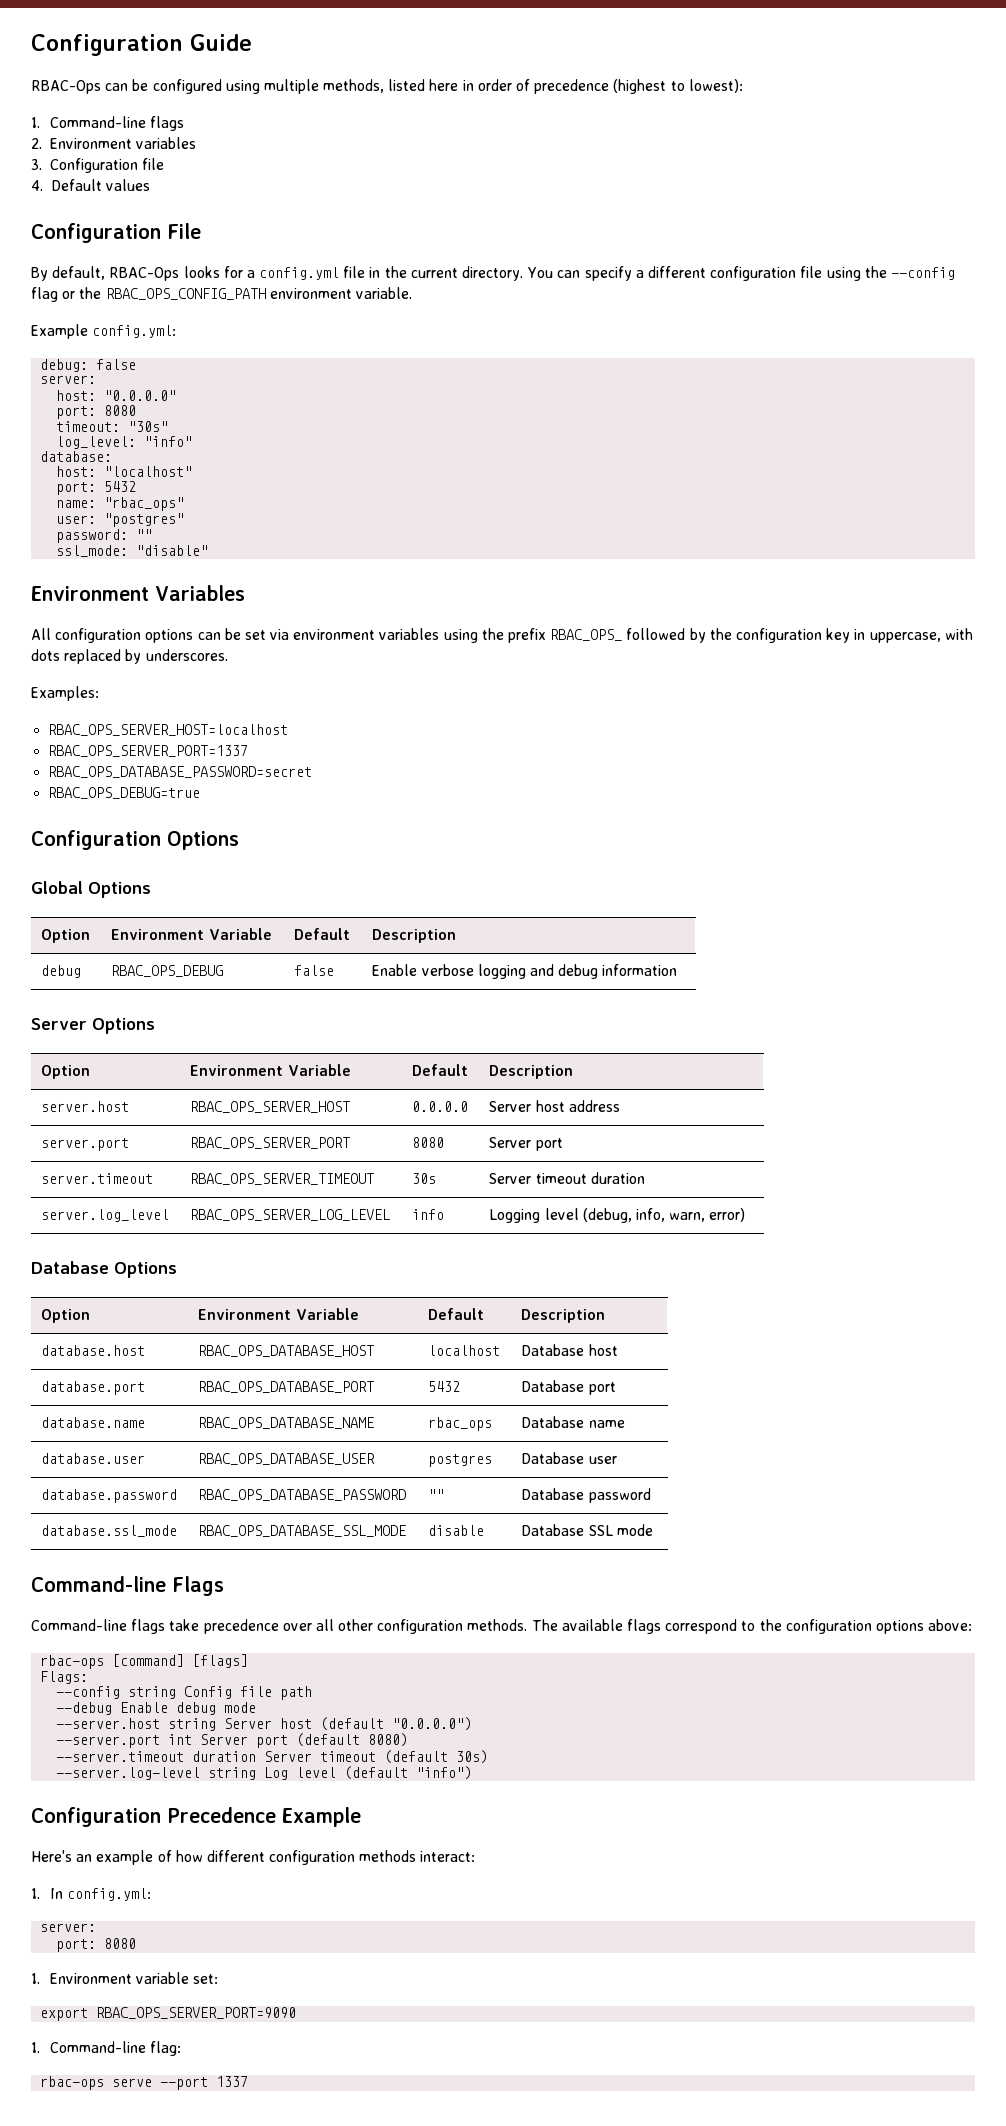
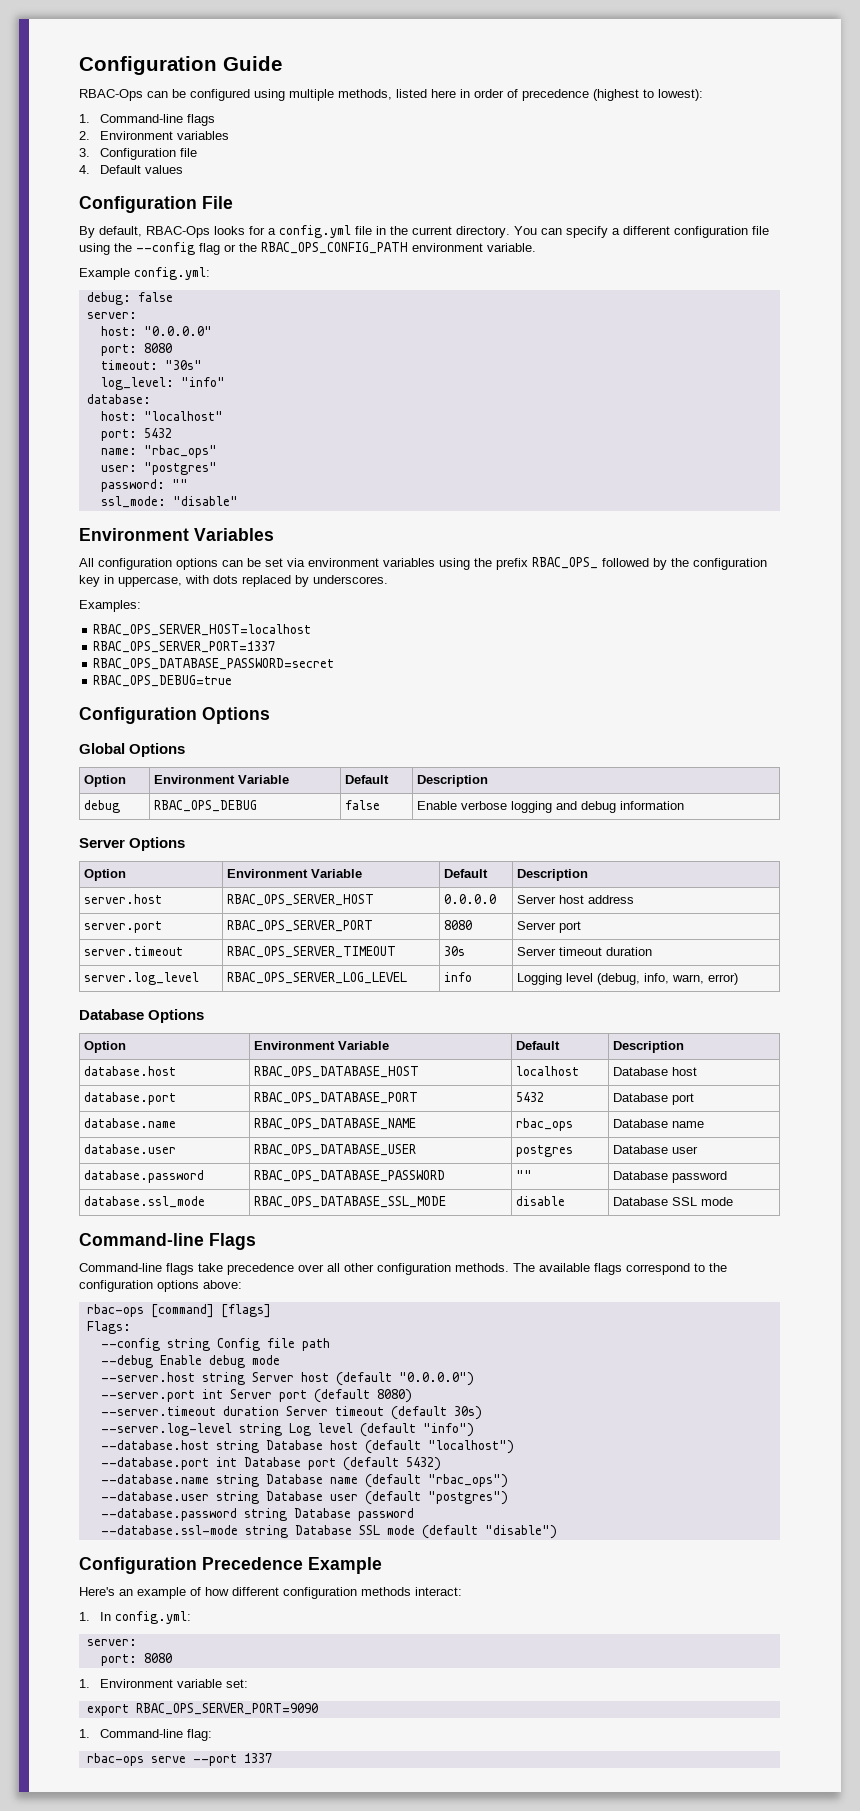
+ --database.host string Database host (default "localhost")
+ --database.port int Database port (default 5432)
+ --database.name string Database name (default "rbac_ops")
+ --database.user string Database user (default "postgres")
+ --database.password string Database password
+ --database.ssl-mode string Database SSL mode (default "disable")

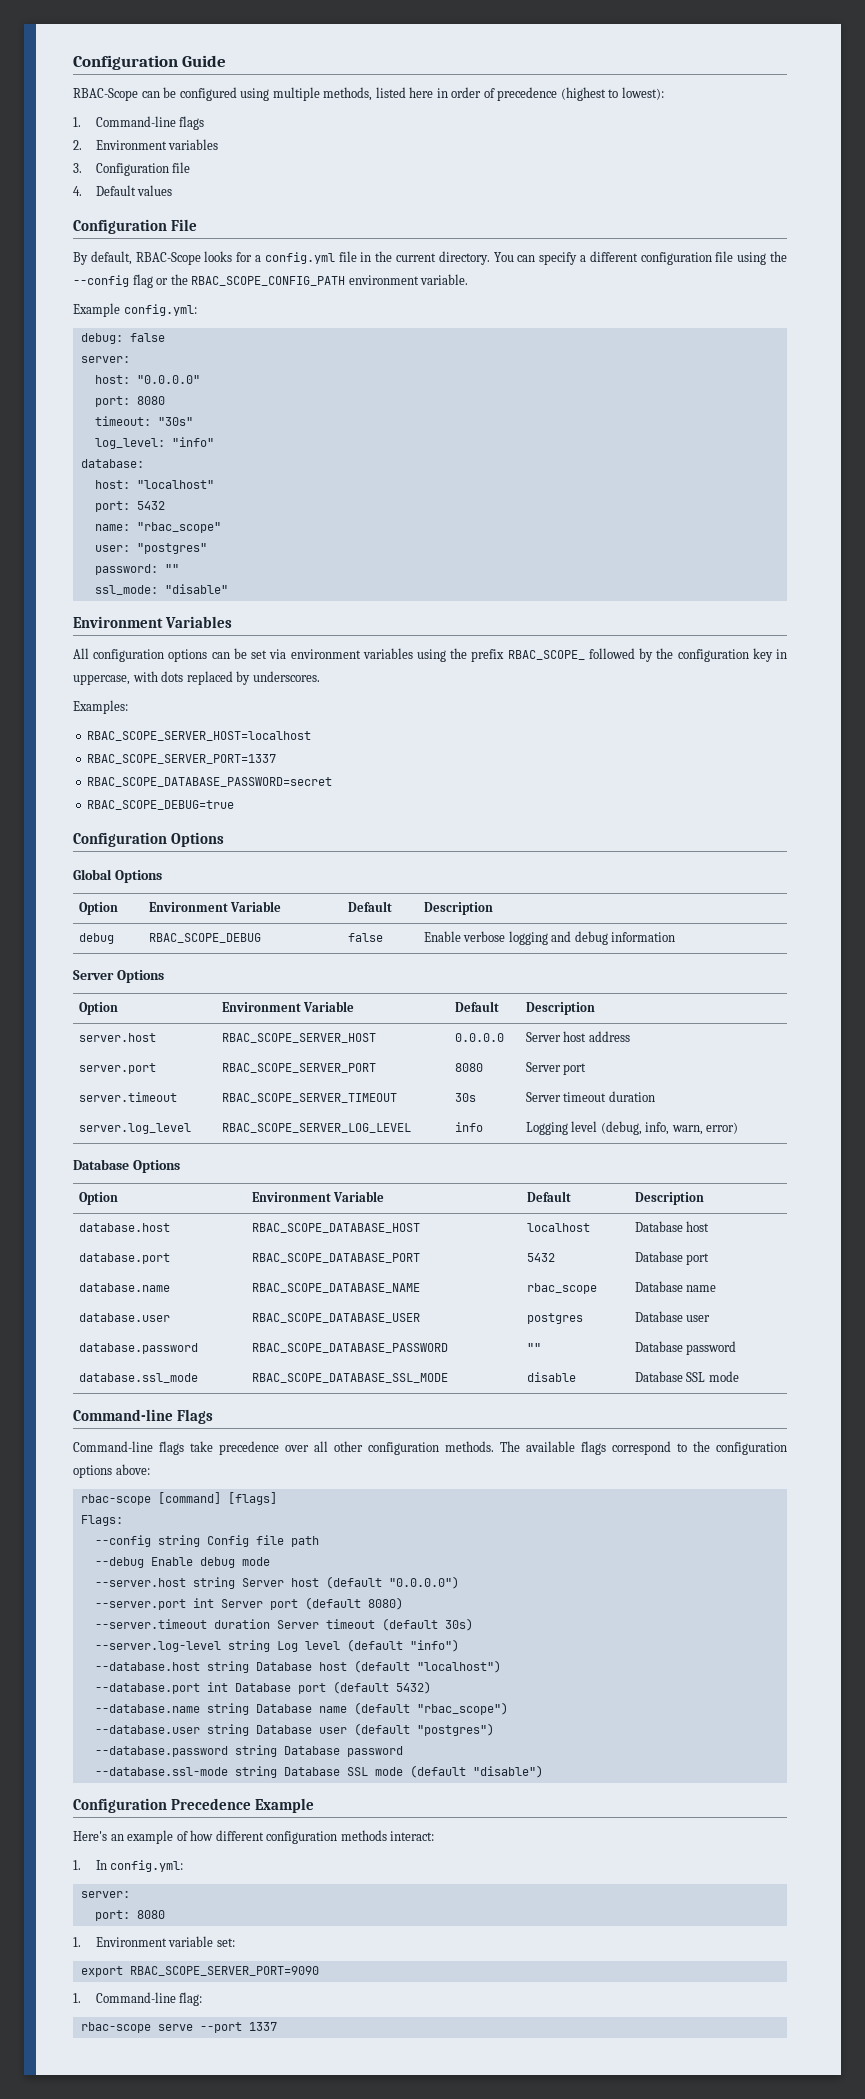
- RBAC-Ops can be configured using multiple methods, listed here in order of precedence (highest to lowest):
+ RBAC-Scope can be configured using multiple methods, listed here in order of precedence (highest to lowest):
- By default, RBAC-Ops looks for a config.yml file in the current directory.
+ By default, RBAC-Scope looks for a config.yml file in the current directory.
- You can specify a different configuration file using the --config flag or the RBAC_OPS_CONFIG_PATH environment variable.
+ You can specify a different configuration file using the --config flag or the RBAC_SCOPE_CONFIG_PATH environment variable.
- name: "rbac_ops"
+ name: "rbac_scope"
- All configuration options can be set via environment variables using the prefix RBAC_OPS_ followed by the configuration key in uppercase, with dots replaced by underscores.
+ All configuration options can be set via environment variables using the prefix RBAC_SCOPE_ followed by the configuration key in uppercase, with dots replaced by underscores.
- RBAC_OPS_SERVER_HOST=localhost
- RBAC_OPS_SERVER_PORT=1337
- RBAC_OPS_DATABASE_PASSWORD=secret
- RBAC_OPS_DEBUG=true
+ RBAC_SCOPE_SERVER_HOST=localhost
+ RBAC_SCOPE_SERVER_PORT=1337
+ RBAC_SCOPE_DATABASE_PASSWORD=secret
+ RBAC_SCOPE_DEBUG=true
- debug | RBAC_OPS_DEBUG | false | Enable verbose logging and debug information
+ debug | RBAC_SCOPE_DEBUG | false | Enable verbose logging and debug information
- server.host | RBAC_OPS_SERVER_HOST | 0.0.0.0 | Server host address
+ server.host | RBAC_SCOPE_SERVER_HOST | 0.0.0.0 | Server host address
- server.port | RBAC_OPS_SERVER_PORT | 8080 | Server port
+ server.port | RBAC_SCOPE_SERVER_PORT | 8080 | Server port
- server.timeout | RBAC_OPS_SERVER_TIMEOUT | 30s | Server timeout duration
+ server.timeout | RBAC_SCOPE_SERVER_TIMEOUT | 30s | Server timeout duration
- server.log_level | RBAC_OPS_SERVER_LOG_LEVEL | info | Logging level (debug, info, warn, error)
+ server.log_level | RBAC_SCOPE_SERVER_LOG_LEVEL | info | Logging level (debug, info, warn, error)
- database.host | RBAC_OPS_DATABASE_HOST | localhost | Database host
+ database.host | RBAC_SCOPE_DATABASE_HOST | localhost | Database host
- database.port | RBAC_OPS_DATABASE_PORT | 5432 | Database port
+ database.port | RBAC_SCOPE_DATABASE_PORT | 5432 | Database port
- database.name | RBAC_OPS_DATABASE_NAME | rbac_ops | Database name
+ database.name | RBAC_SCOPE_DATABASE_NAME | rbac_scope | Database name
- database.user | RBAC_OPS_DATABASE_USER | postgres | Database user
+ database.user | RBAC_SCOPE_DATABASE_USER | postgres | Database user
- database.password | RBAC_OPS_DATABASE_PASSWORD | "" | Database password
+ database.password | RBAC_SCOPE_DATABASE_PASSWORD | "" | Database password
- database.ssl_mode | RBAC_OPS_DATABASE_SSL_MODE | disable | Database SSL mode
+ database.ssl_mode | RBAC_SCOPE_DATABASE_SSL_MODE | disable | Database SSL mode
- rbac-ops [command] [flags]
+ rbac-scope [command] [flags]
- --database.name string Database name (default "rbac_ops")
+ --database.name string Database name (default "rbac_scope")
- export RBAC_OPS_SERVER_PORT=9090
+ export RBAC_SCOPE_SERVER_PORT=9090
- rbac-ops serve --port 1337
+ rbac-scope serve --port 1337

